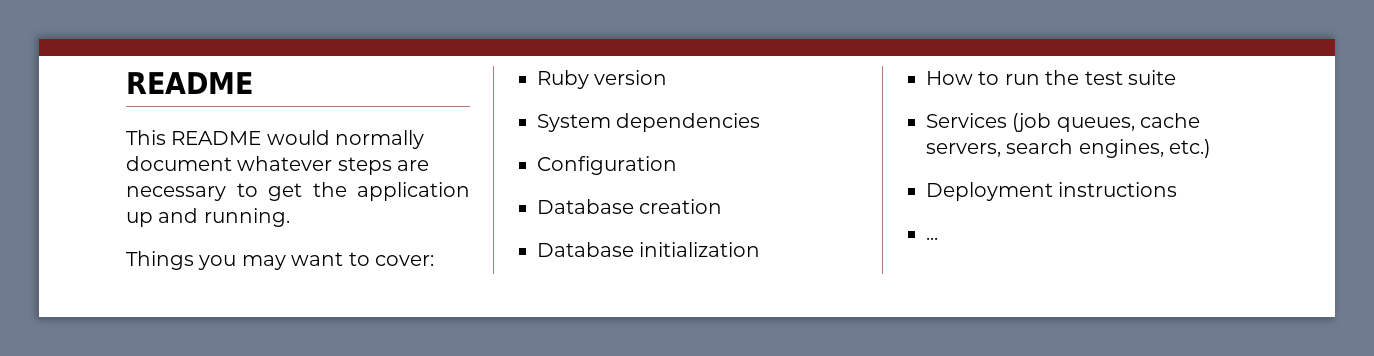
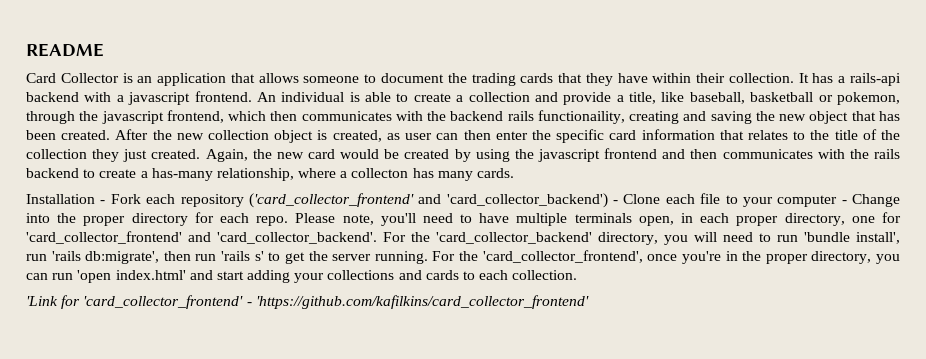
- This README would normally document whatever steps are necessary to get the application up and running.
- Things you may want to cover:
- Ruby version
- System dependencies
- Configuration
- Database creation
- Database initialization
- How to run the test suite
- Services (job queues, cache servers, search engines, etc.)
- Deployment instructions
- ...
+ Card Collector is an application that allows someone to document the trading cards that they have within their collection. It has a rails-api backend with a javascript frontend. An individual is able to create a collection and provide a title, like baseball, basketball or pokemon, through the javascript frontend, which then communicates with the backend rails functionaility, creating and saving the new object that has been created. After the new collection object is created, as user can then enter the specific card information that relates to the title of the collection they just created. Again, the new card would be created by using the javascript frontend and then communicates with the rails backend to create a has-many relationship, where a collecton has many cards.
+ Installation - Fork each repository ('card_collector_frontend' and 'card_collector_backend') - Clone each file to your computer - Change into the proper directory for each repo. Please note, you'll need to have multiple terminals open, in each proper directory, one for 'card_collector_frontend' and 'card_collector_backend'. For the 'card_collector_backend' directory, you will need to run 'bundle install', run 'rails db:migrate', then run 'rails s' to get the server running. For the 'card_collector_frontend', once you're in the proper directory, you can run 'open index.html' and start adding your collections and cards to each collection.
+ 'Link for 'card_collector_frontend' - 'https://github.com/kafilkins/card_collector_frontend'

